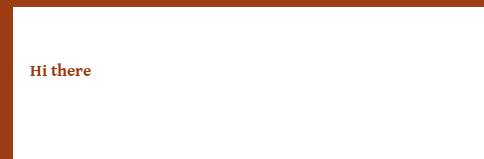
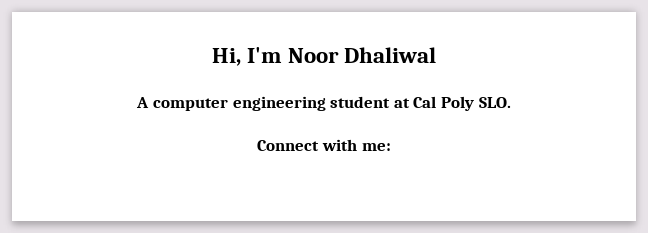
- Hi there
+ Hi, I'm Noor Dhaliwal
+ A computer engineering student at Cal Poly SLO.
+ Connect with me:

